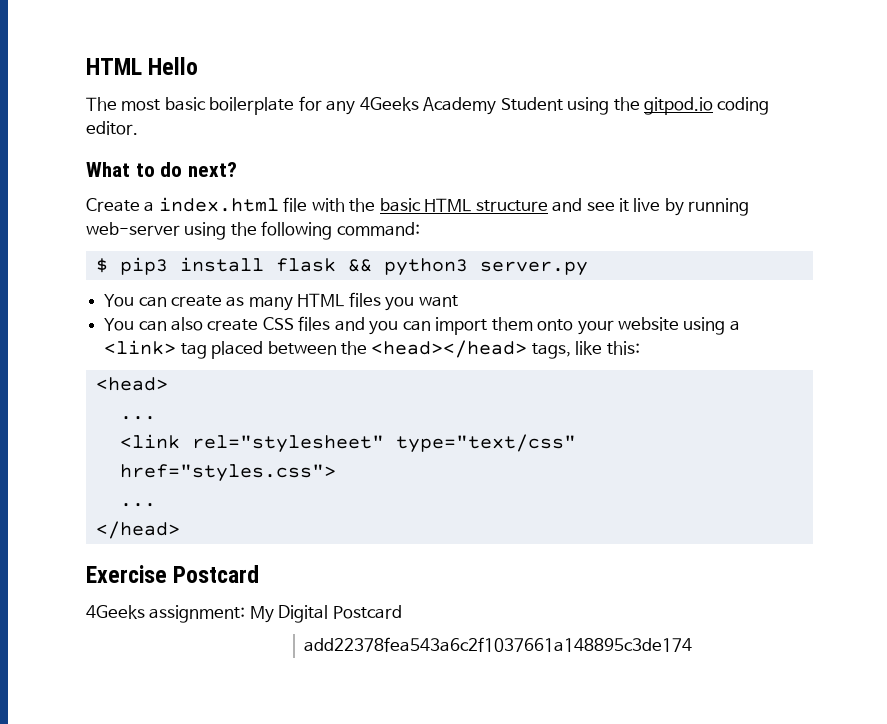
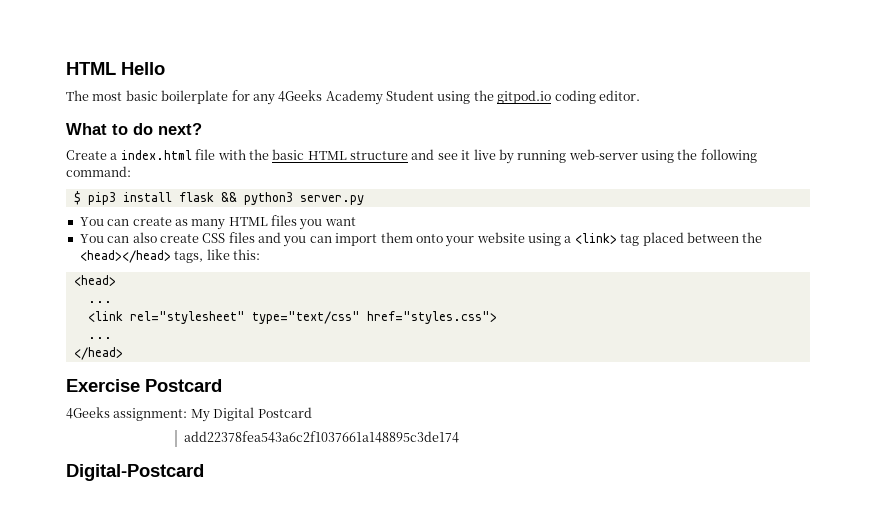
+ Digital-Postcard

